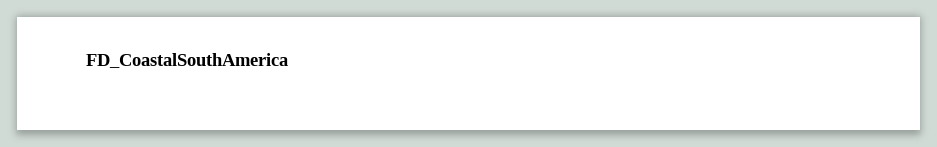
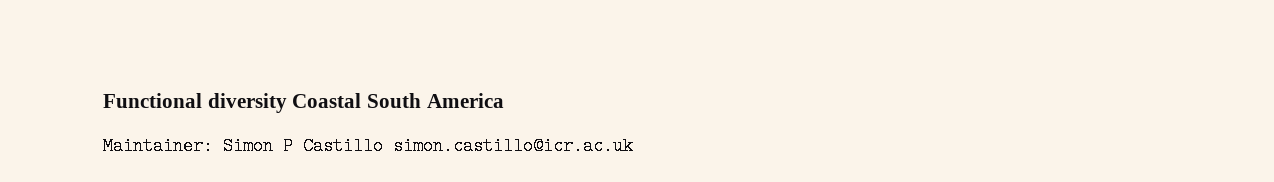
- FD_CoastalSouthAmerica
+ Functional diversity Coastal South America
+ Maintainer: Simon P Castillo simon.castillo@icr.ac.uk

